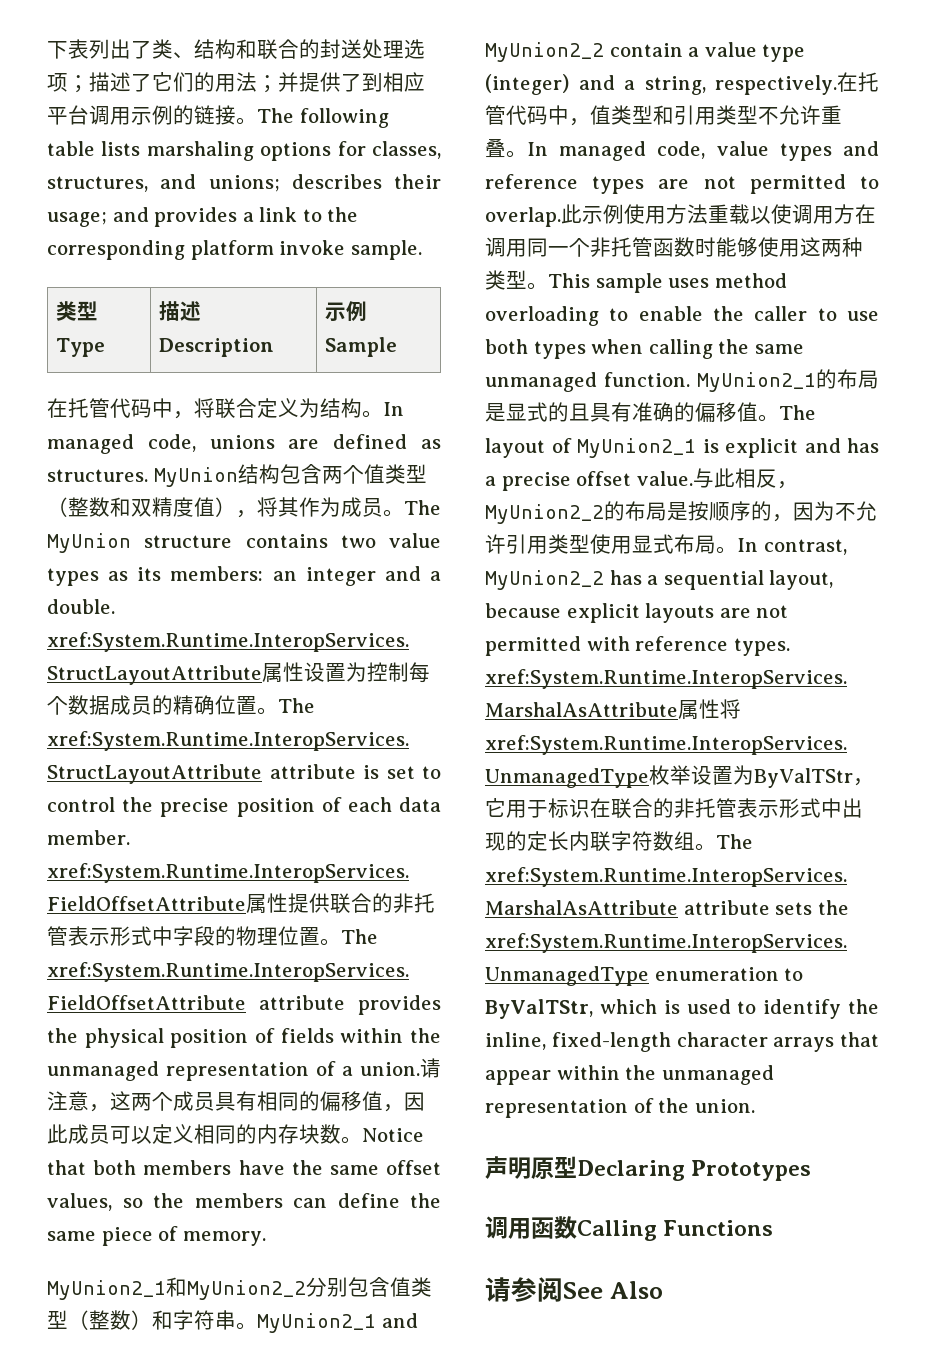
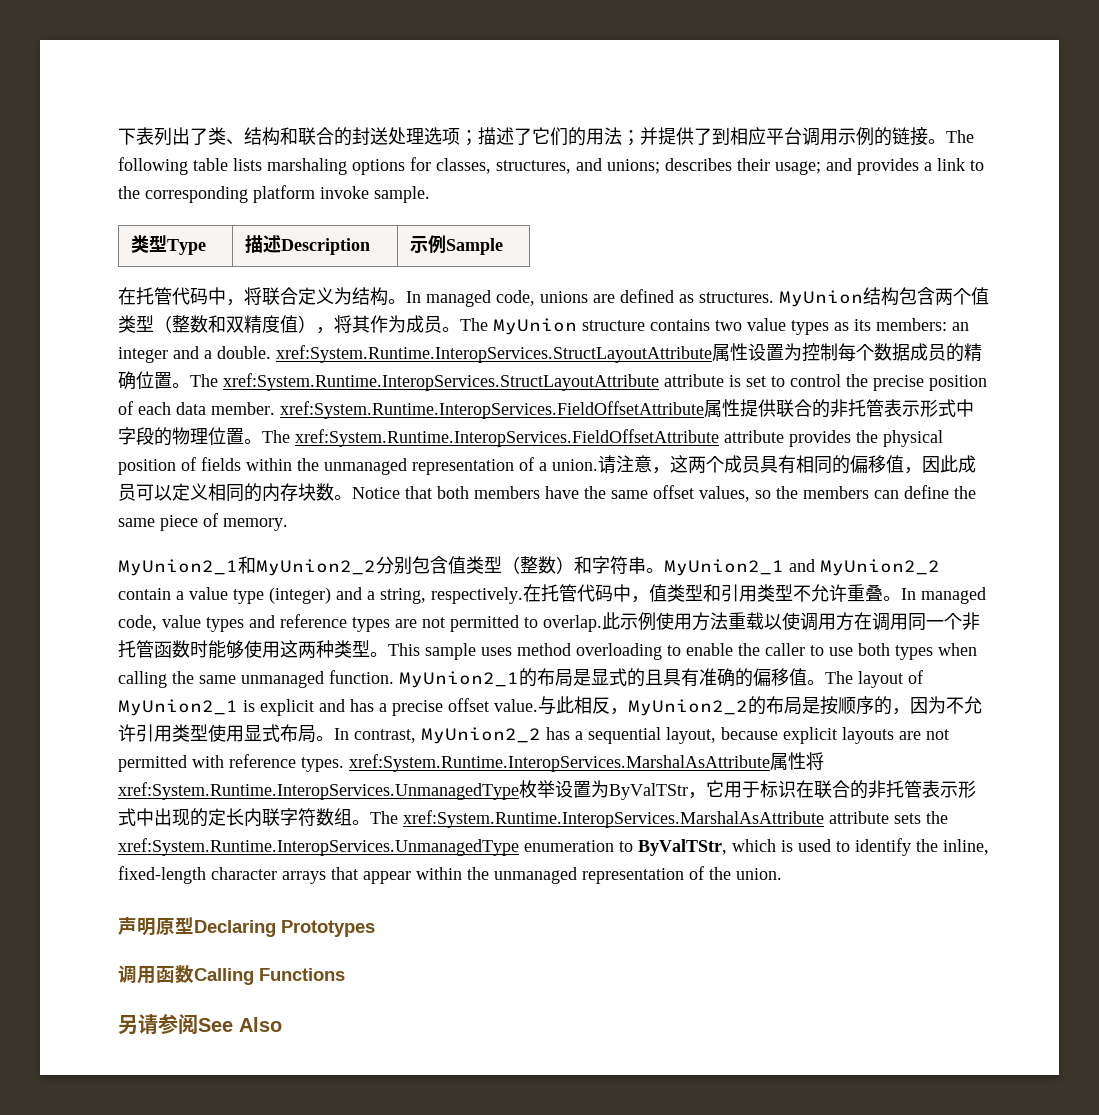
- 请参阅See Also
+ 另请参阅See Also

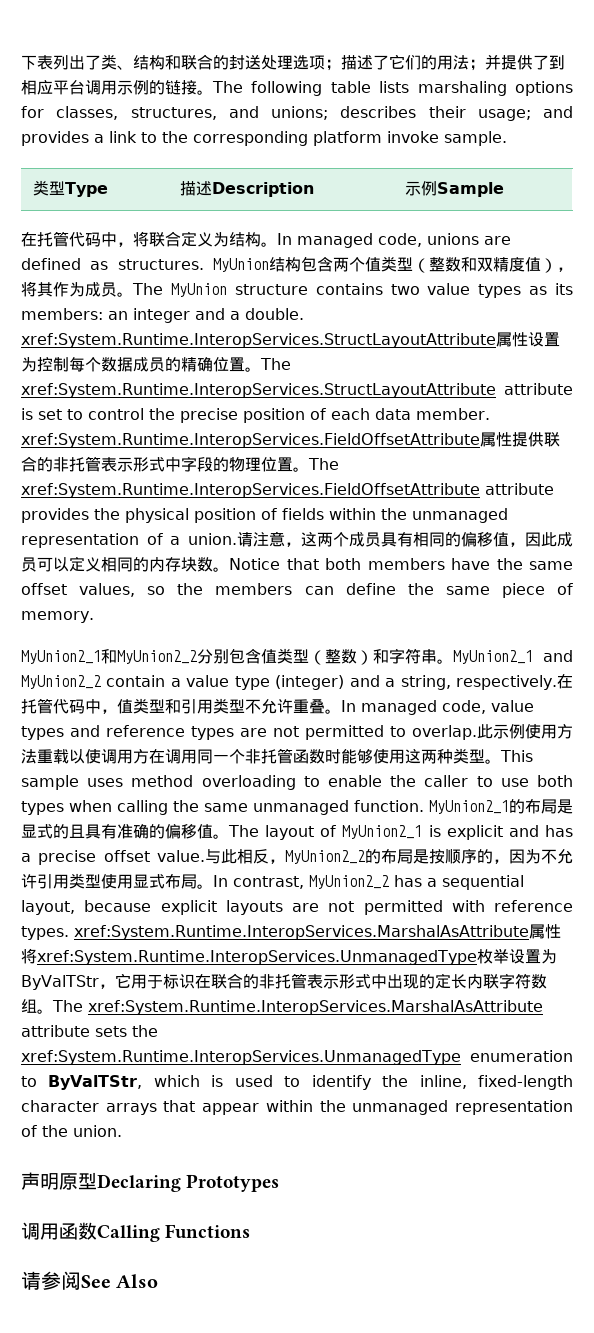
- 另请参阅See Also
+ 请参阅See Also

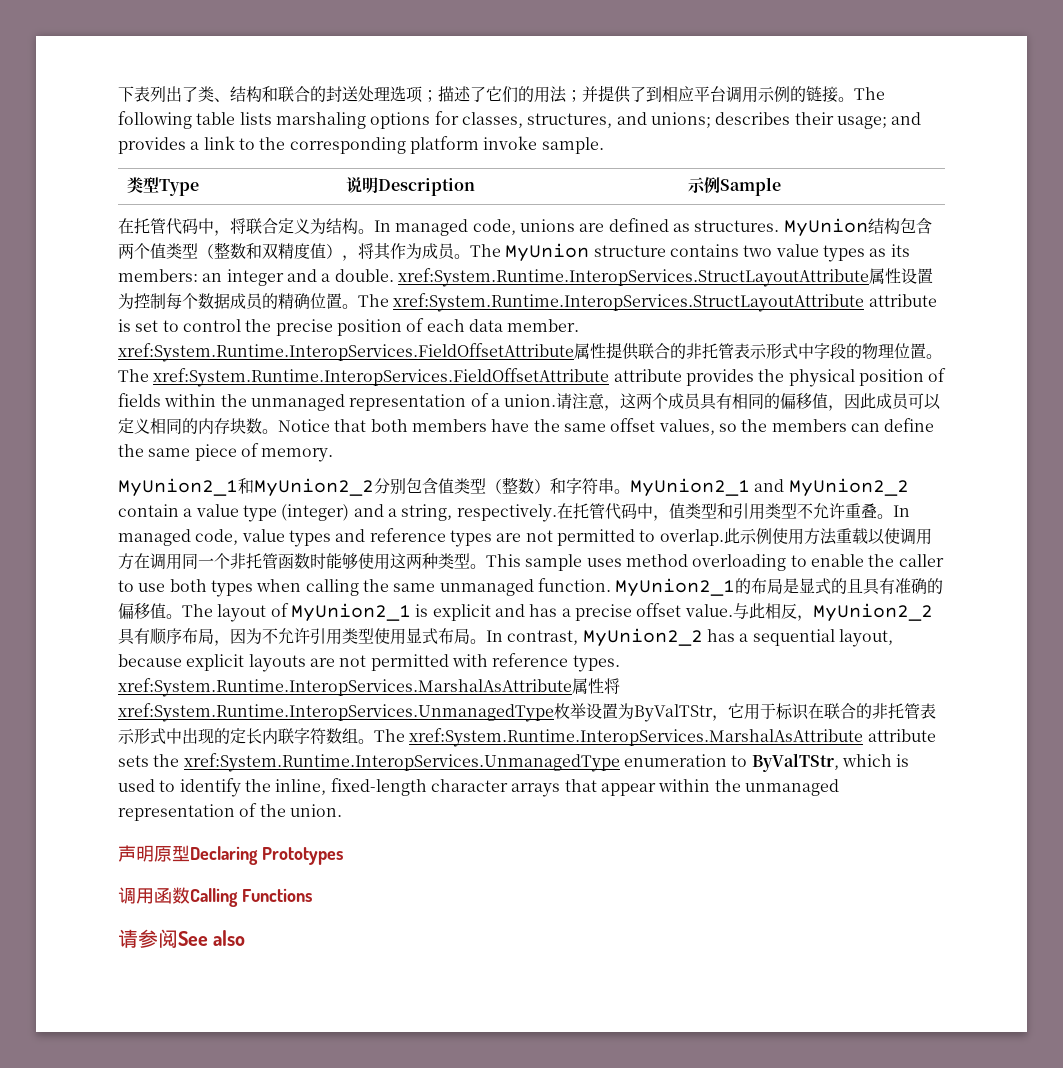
- 类型Type | 描述Description | 示例Sample
+ 类型Type | 说明Description | 示例Sample
- 与此相反，MyUnion2_2的布局是按顺序的，因为不允许引用类型使用显式布局。
+ 与此相反，MyUnion2_2具有顺序布局，因为不允许引用类型使用显式布局。
- 请参阅See Also
+ 请参阅See also

